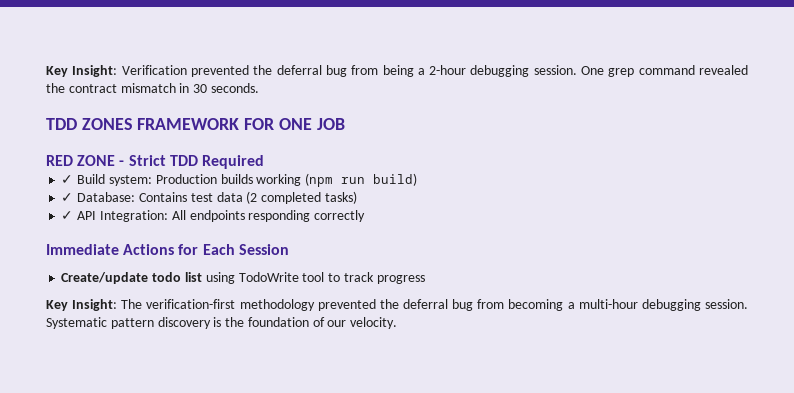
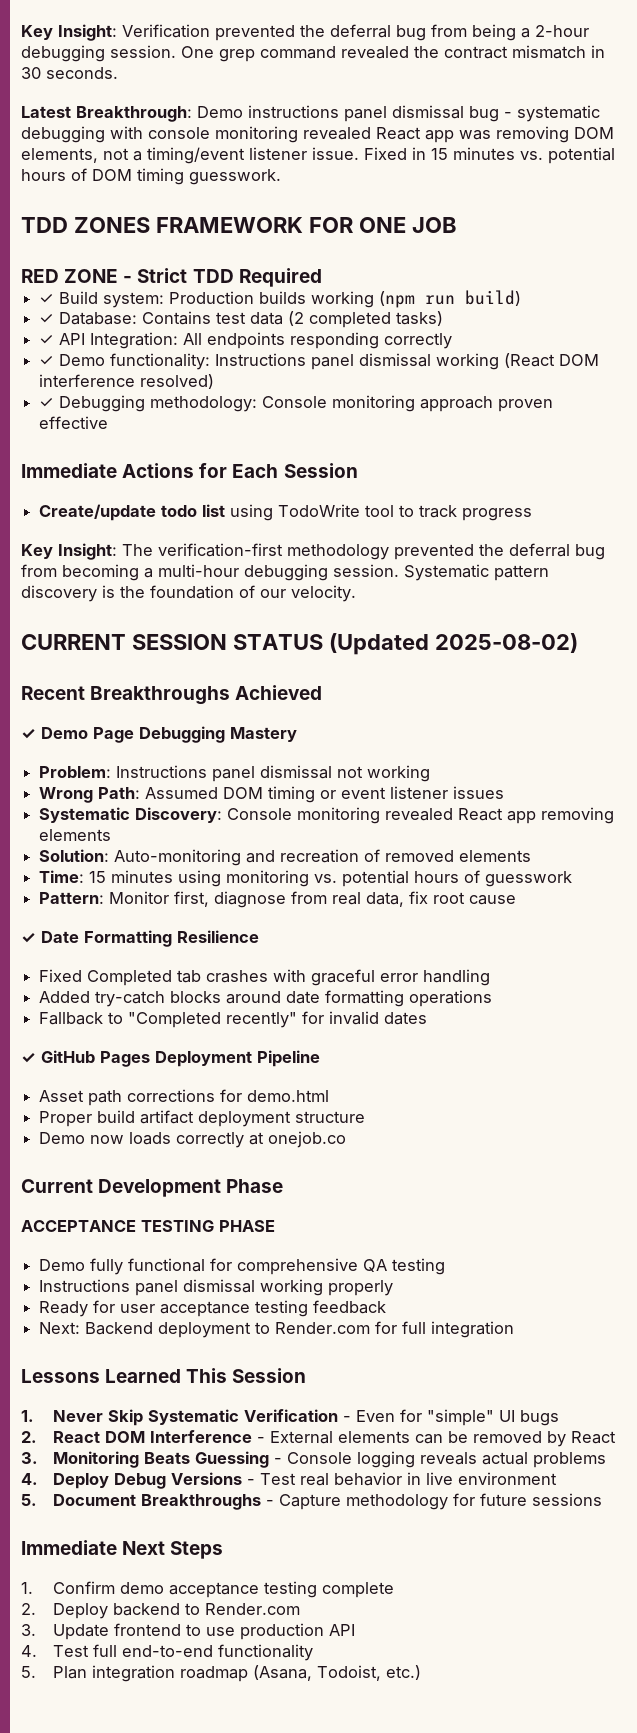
+ Latest Breakthrough: Demo instructions panel dismissal bug - systematic debugging with console monitoring revealed React app was removing DOM elements, not a timing/event listener issue. Fixed in 15 minutes vs. potential hours of DOM timing guesswork.
+ ✓ Demo functionality: Instructions panel dismissal working (React DOM interference resolved)
+ ✓ Debugging methodology: Console monitoring approach proven effective
+ CURRENT SESSION STATUS (Updated 2025-08-02)
+ Recent Breakthroughs Achieved
+ ✓ Demo Page Debugging Mastery
+ Problem: Instructions panel dismissal not working
+ Wrong Path: Assumed DOM timing or event listener issues
+ Systematic Discovery: Console monitoring revealed React app removing elements
+ Solution: Auto-monitoring and recreation of removed elements
+ Time: 15 minutes using monitoring vs. potential hours of guesswork
+ Pattern: Monitor first, diagnose from real data, fix root cause
+ ✓ Date Formatting Resilience
+ Fixed Completed tab crashes with graceful error handling
+ Added try-catch blocks around date formatting operations
+ Fallback to "Completed recently" for invalid dates
+ ✓ GitHub Pages Deployment Pipeline
+ Asset path corrections for demo.html
+ Proper build artifact deployment structure
+ Demo now loads correctly at onejob.co
+ Current Development Phase
+ ACCEPTANCE TESTING PHASE
+ Demo fully functional for comprehensive QA testing
+ Instructions panel dismissal working properly
+ Ready for user acceptance testing feedback
+ Next: Backend deployment to Render.com for full integration
+ Lessons Learned This Session
+ 1. Never Skip Systematic Verification - Even for "simple" UI bugs
+ 2. React DOM Interference - External elements can be removed by React
+ 3. Monitoring Beats Guessing - Console logging reveals actual problems
+ 4. Deploy Debug Versions - Test real behavior in live environment
+ 5. Document Breakthroughs - Capture methodology for future sessions
+ Immediate Next Steps
+ 1. Confirm demo acceptance testing complete
+ 2. Deploy backend to Render.com
+ 3. Update frontend to use production API
+ 4. Test full end-to-end functionality
+ 5. Plan integration roadmap (Asana, Todoist, etc.)

